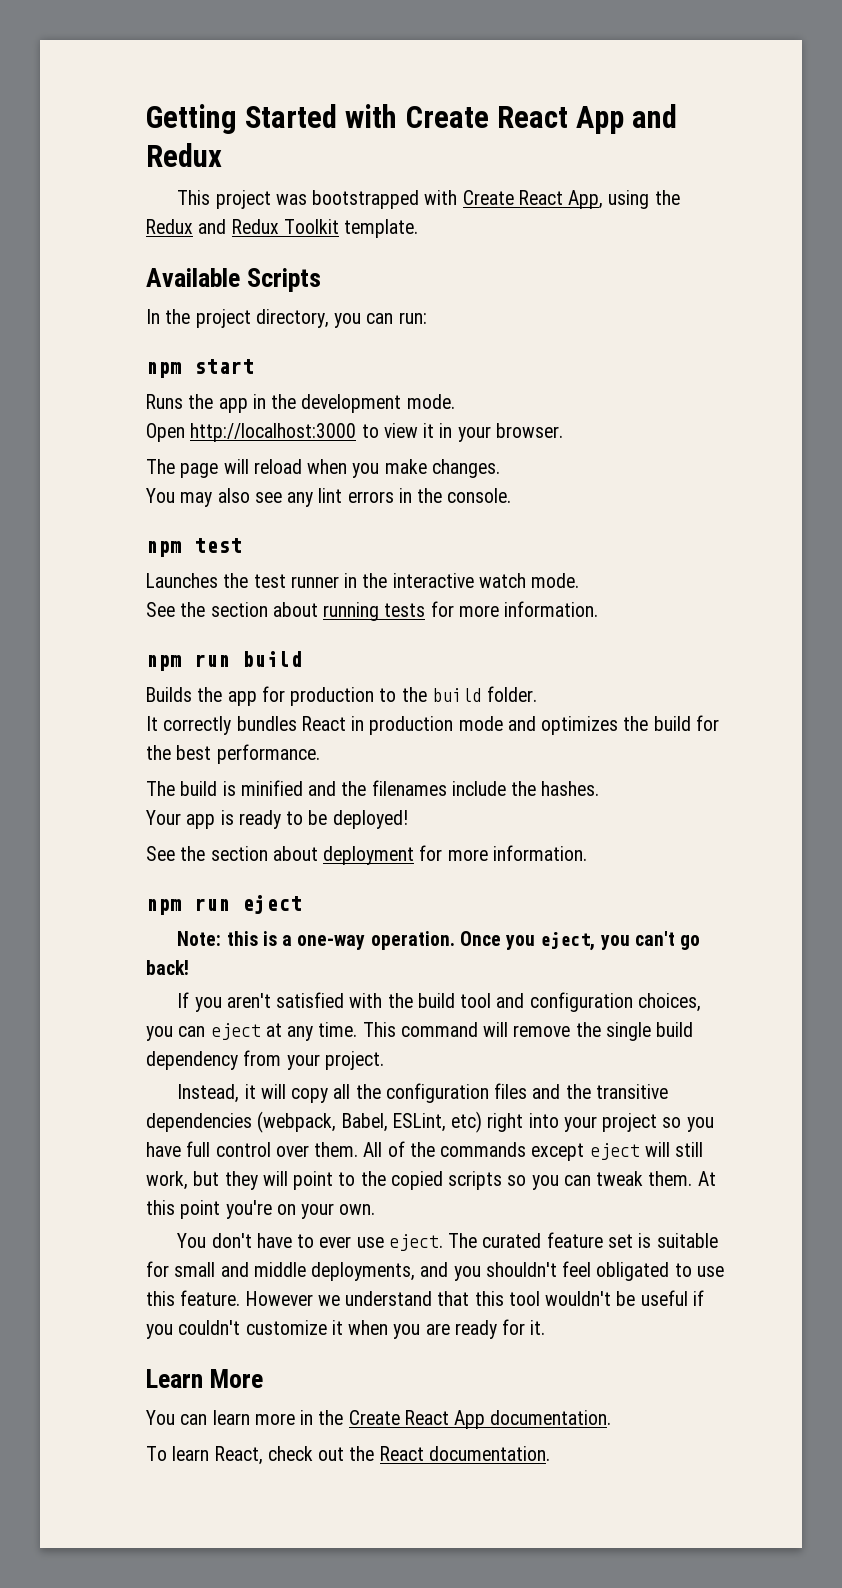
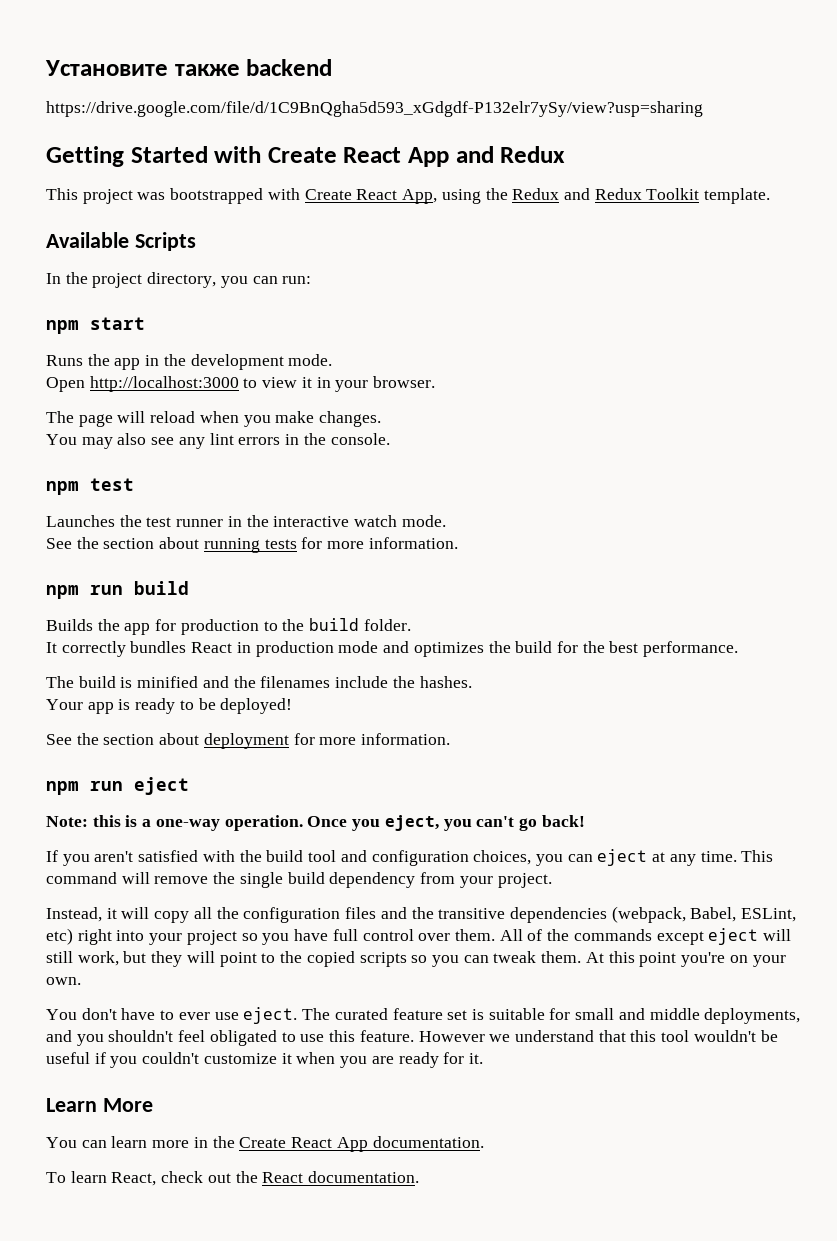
+ Установите также backend
+ https://drive.google.com/file/d/1C9BnQgha5d593_xGdgdf-P132elr7ySy/view?usp=sharing

